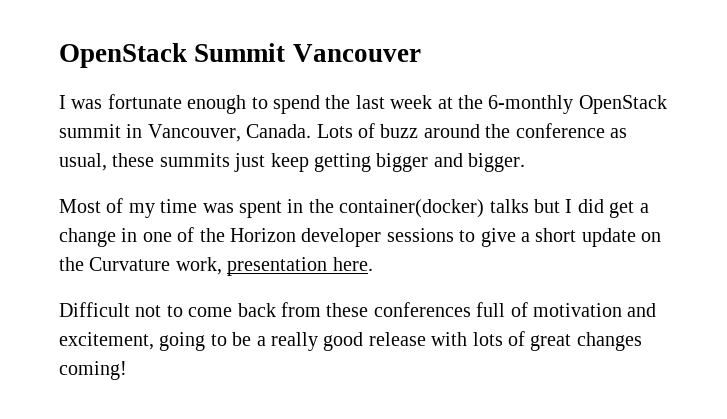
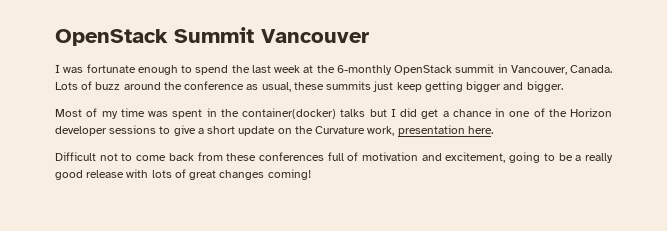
- Most of my time was spent in the container(docker) talks but I did get a change in one of the Horizon developer sessions to give a short update on the Curvature work, presentation here.
+ Most of my time was spent in the container(docker) talks but I did get a chance in one of the Horizon developer sessions to give a short update on the Curvature work, presentation here.

